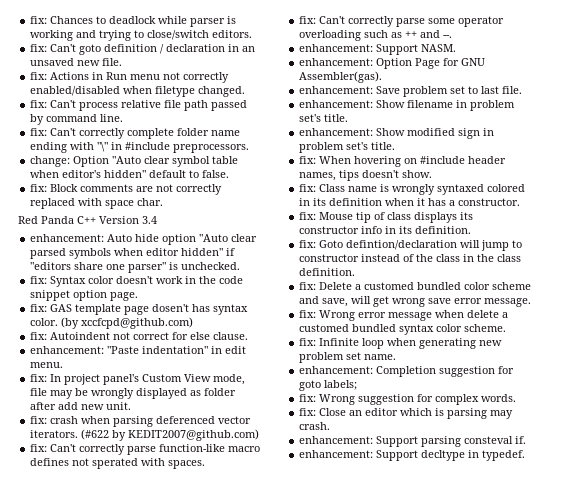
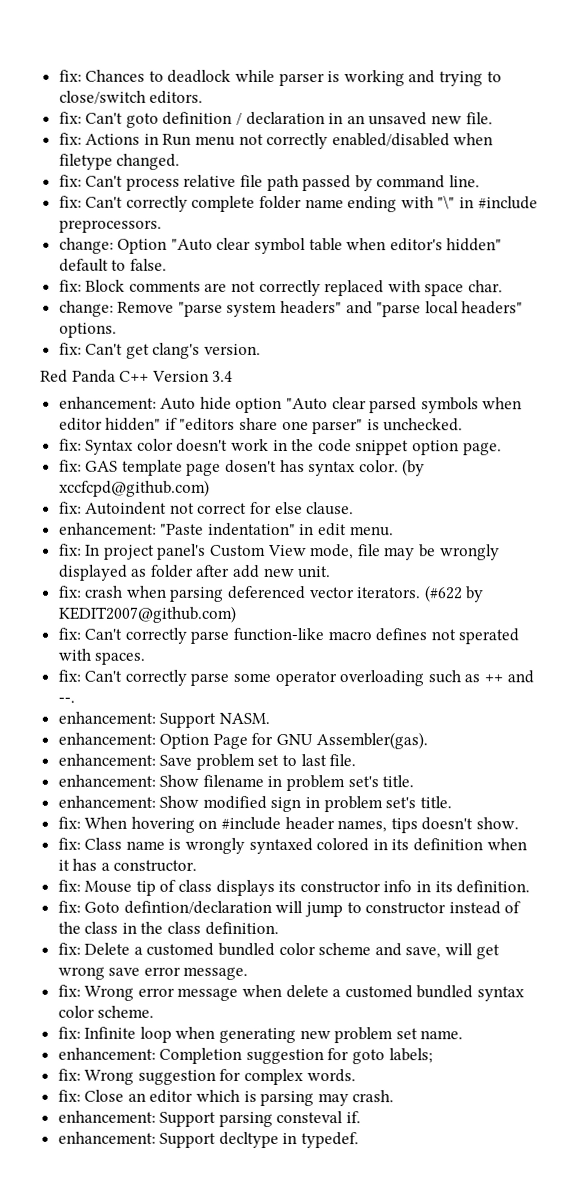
+ change: Remove "parse system headers" and "parse local headers" options.
+ fix: Can't get clang's version.

